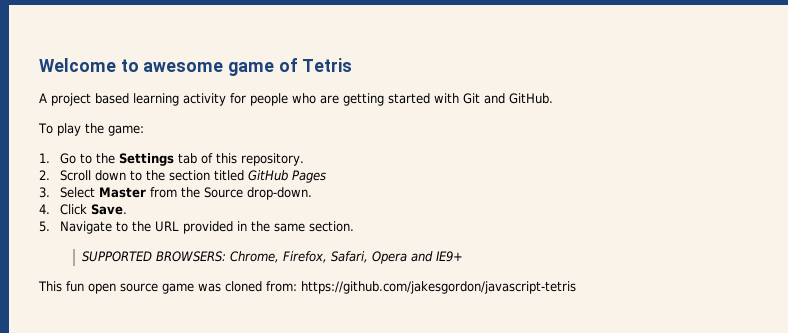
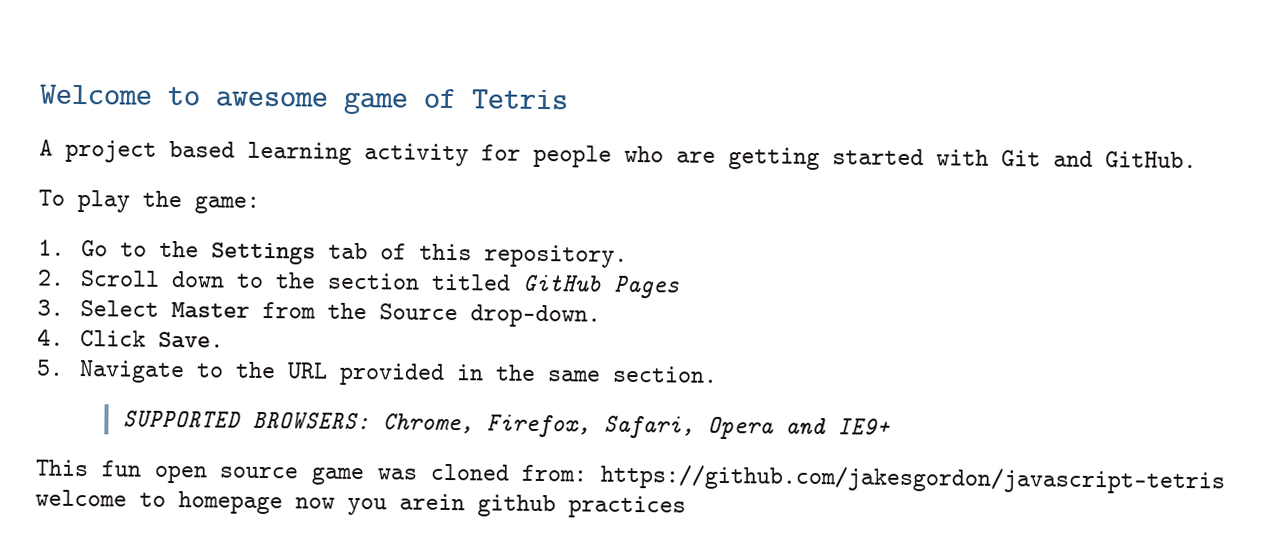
- This fun open source game was cloned from: https://github.com/jakesgordon/javascript-tetris
+ This fun open source game was cloned from: https://github.com/jakesgordon/javascript-tetris welcome to homepage now you arein github practices

